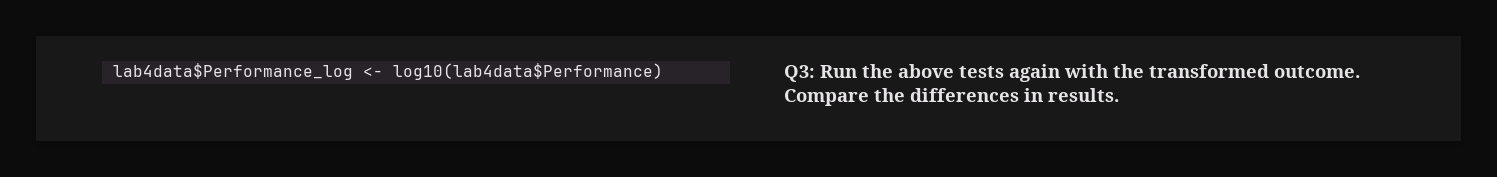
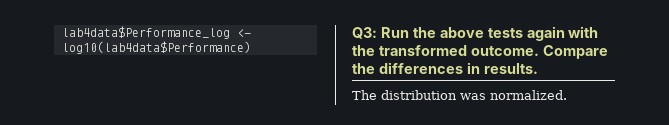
+ The distribution was normalized.

